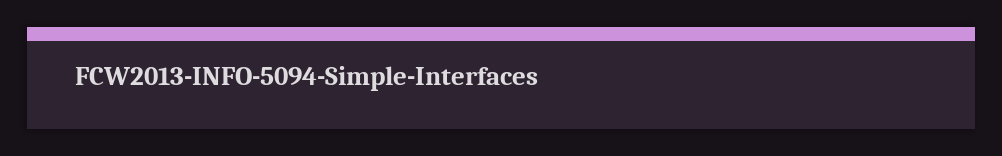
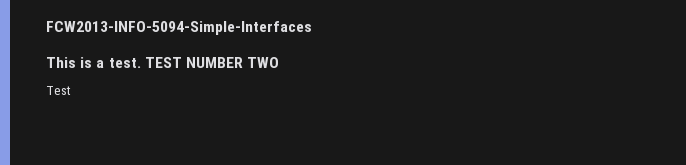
+ This is a test. TEST NUMBER TWO
+ Test

